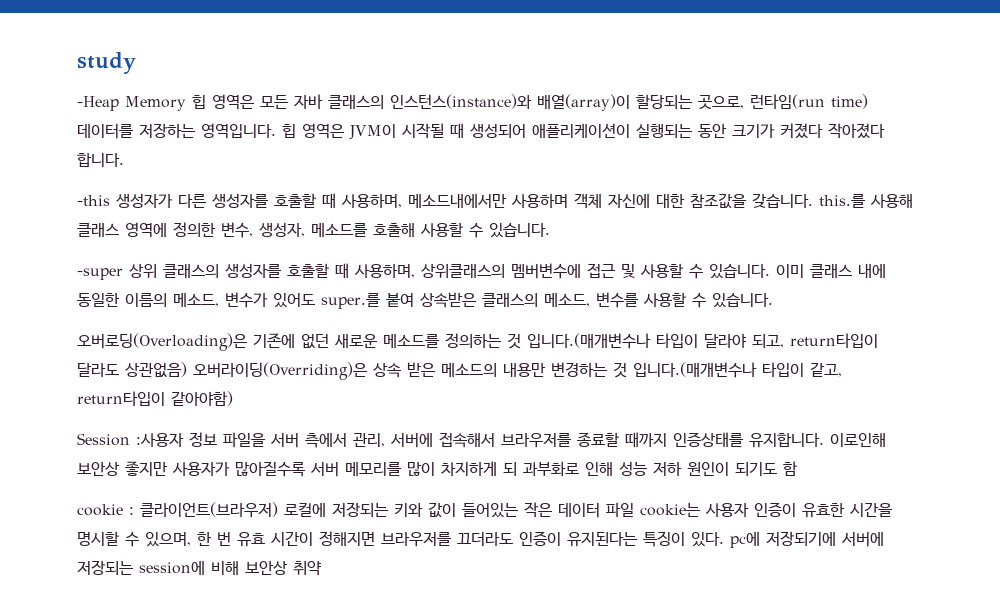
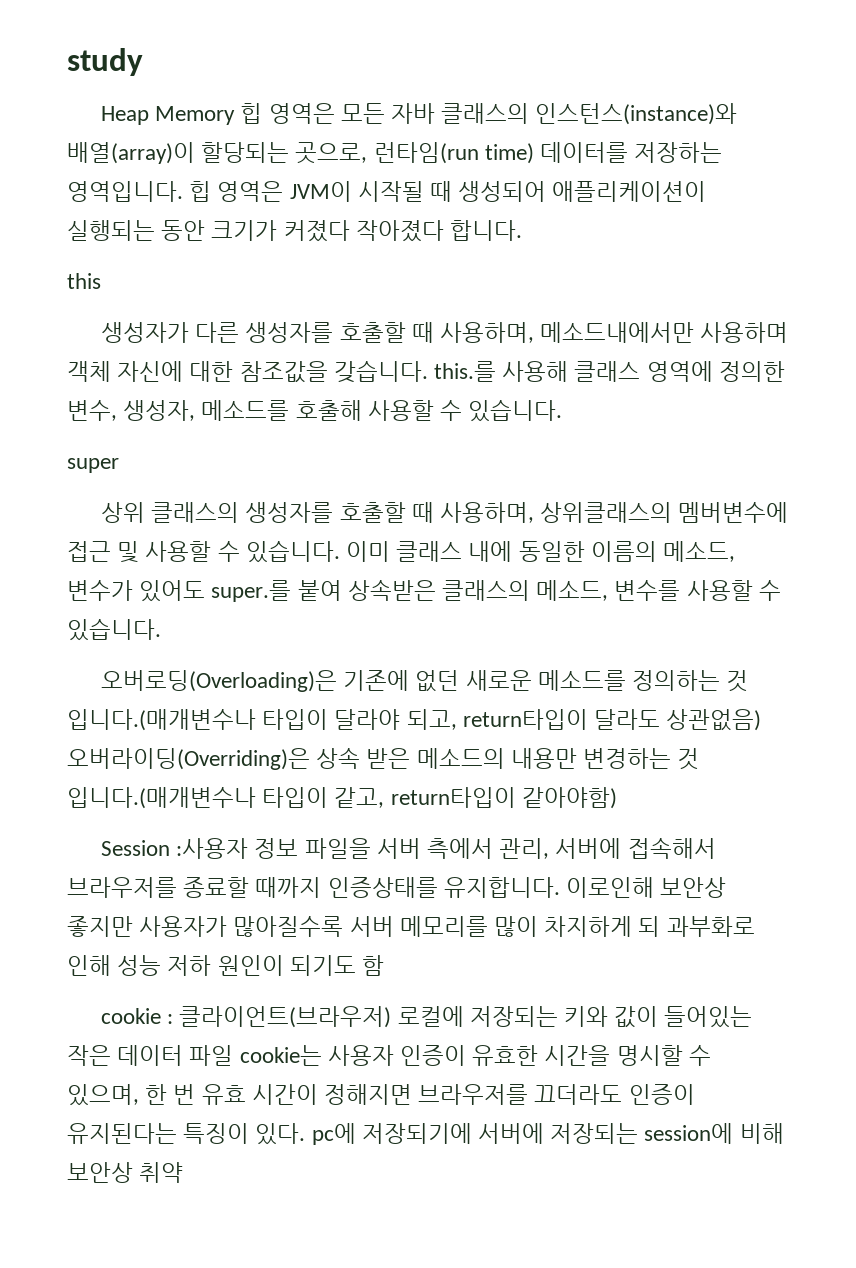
- -Heap Memory 힙 영역은 모든 자바 클래스의 인스턴스(instance)와 배열(array)이 할당되는 곳으로, 런타임(run time) 데이터를 저장하는 영역입니다.
+ Heap Memory 힙 영역은 모든 자바 클래스의 인스턴스(instance)와 배열(array)이 할당되는 곳으로, 런타임(run time) 데이터를 저장하는 영역입니다.
- -this 생성자가 다른 생성자를 호출할 때 사용하며, 메소드내에서만 사용하며 객체 자신에 대한 참조값을 갖습니다. this.를 사용해 클래스 영역에 정의한 변수, 생성자, 메소드를 호출해 사용할 수 있습니다.
+ this
+ 생성자가 다른 생성자를 호출할 때 사용하며, 메소드내에서만 사용하며 객체 자신에 대한 참조값을 갖습니다. this.를 사용해 클래스 영역에 정의한 변수, 생성자, 메소드를 호출해 사용할 수 있습니다.
- -super 상위 클래스의 생성자를 호출할 때 사용하며, 상위클래스의 멤버변수에 접근 및 사용할 수 있습니다.
+ super
+ 상위 클래스의 생성자를 호출할 때 사용하며, 상위클래스의 멤버변수에 접근 및 사용할 수 있습니다.

